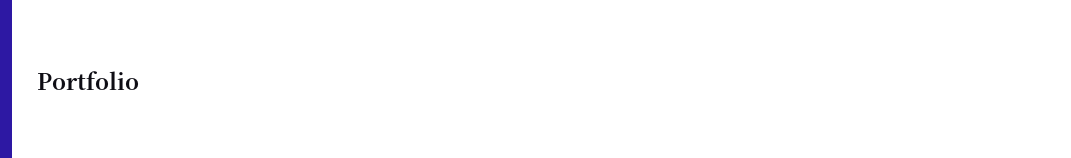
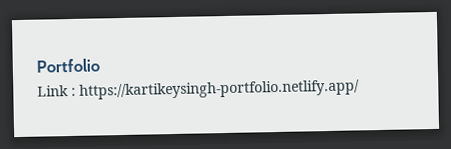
+ Link : https://kartikeysingh-portfolio.netlify.app/

